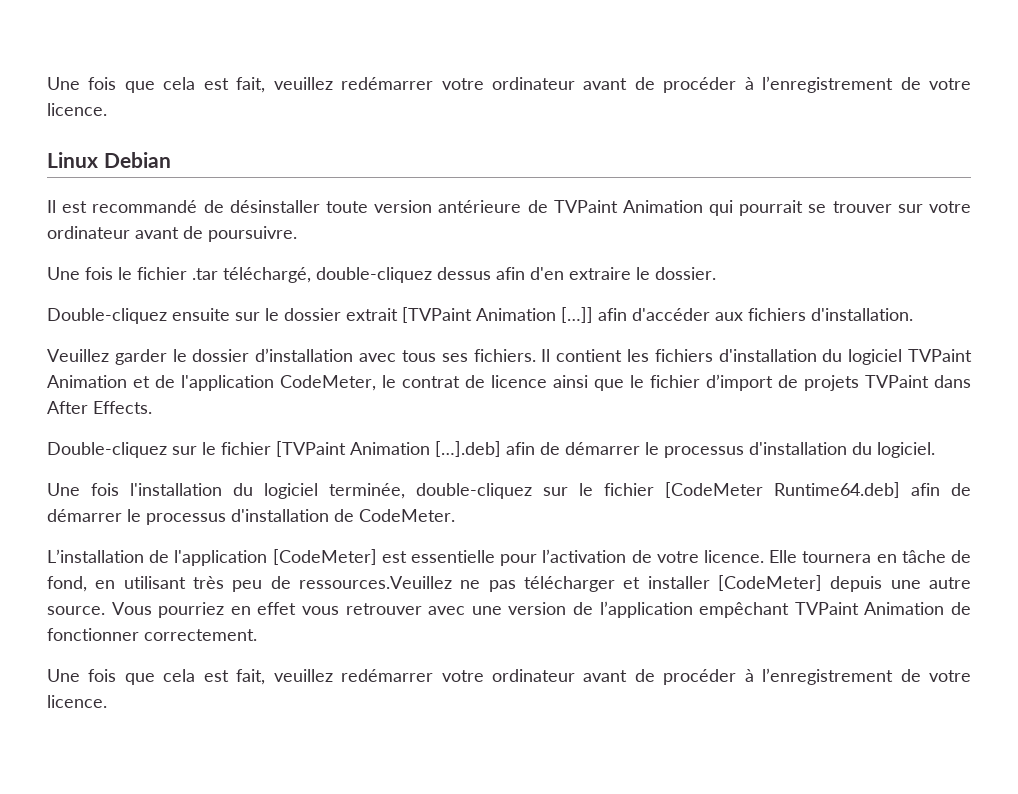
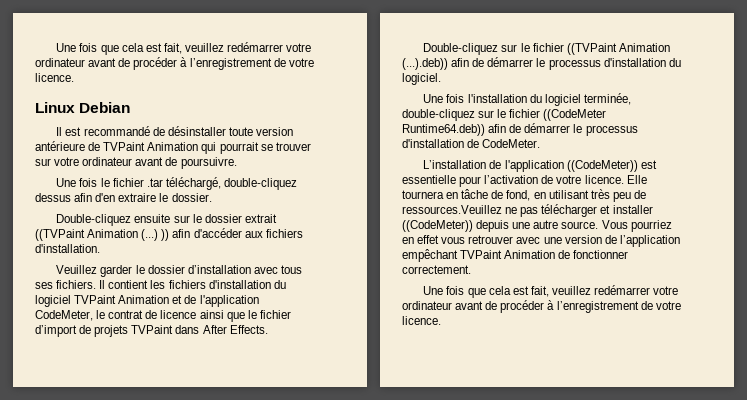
- Double-cliquez ensuite sur le dossier extrait [TVPaint Animation […]] afin d'accéder aux fichiers d'installation.
+ Double-cliquez ensuite sur le dossier extrait ((TVPaint Animation (...) )) afin d'accéder aux fichiers d'installation.
- Double-cliquez sur le fichier [TVPaint Animation […].deb] afin de démarrer le processus d'installation du logiciel.
+ Double-cliquez sur le fichier ((TVPaint Animation (...).deb)) afin de démarrer le processus d'installation du logiciel.
- Une fois l'installation du logiciel terminée, double-cliquez sur le fichier [CodeMeter Runtime64.deb] afin de démarrer le processus d'installation de CodeMeter.
+ Une fois l'installation du logiciel terminée, double-cliquez sur le fichier ((CodeMeter Runtime64.deb)) afin de démarrer le processus d'installation de CodeMeter.
- L’installation de l'application [CodeMeter] est essentielle pour l’activation de votre licence.
+ L’installation de l'application ((CodeMeter)) est essentielle pour l’activation de votre licence.
- Elle tournera en tâche de fond, en utilisant très peu de ressources.Veuillez ne pas télécharger et installer [CodeMeter] depuis une autre source.
+ Elle tournera en tâche de fond, en utilisant très peu de ressources.Veuillez ne pas télécharger et installer ((CodeMeter)) depuis une autre source.

